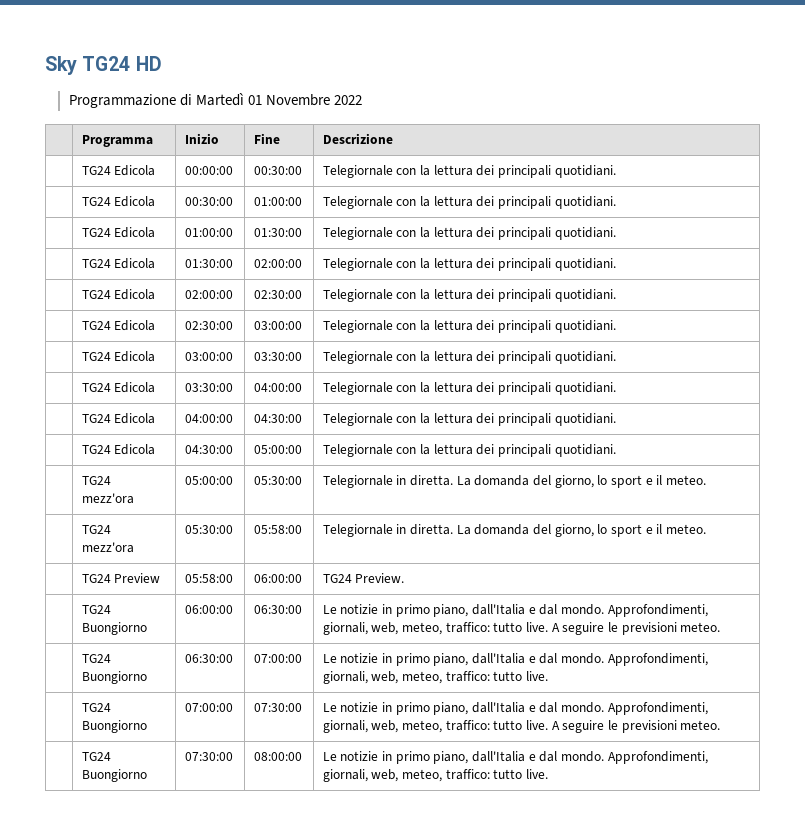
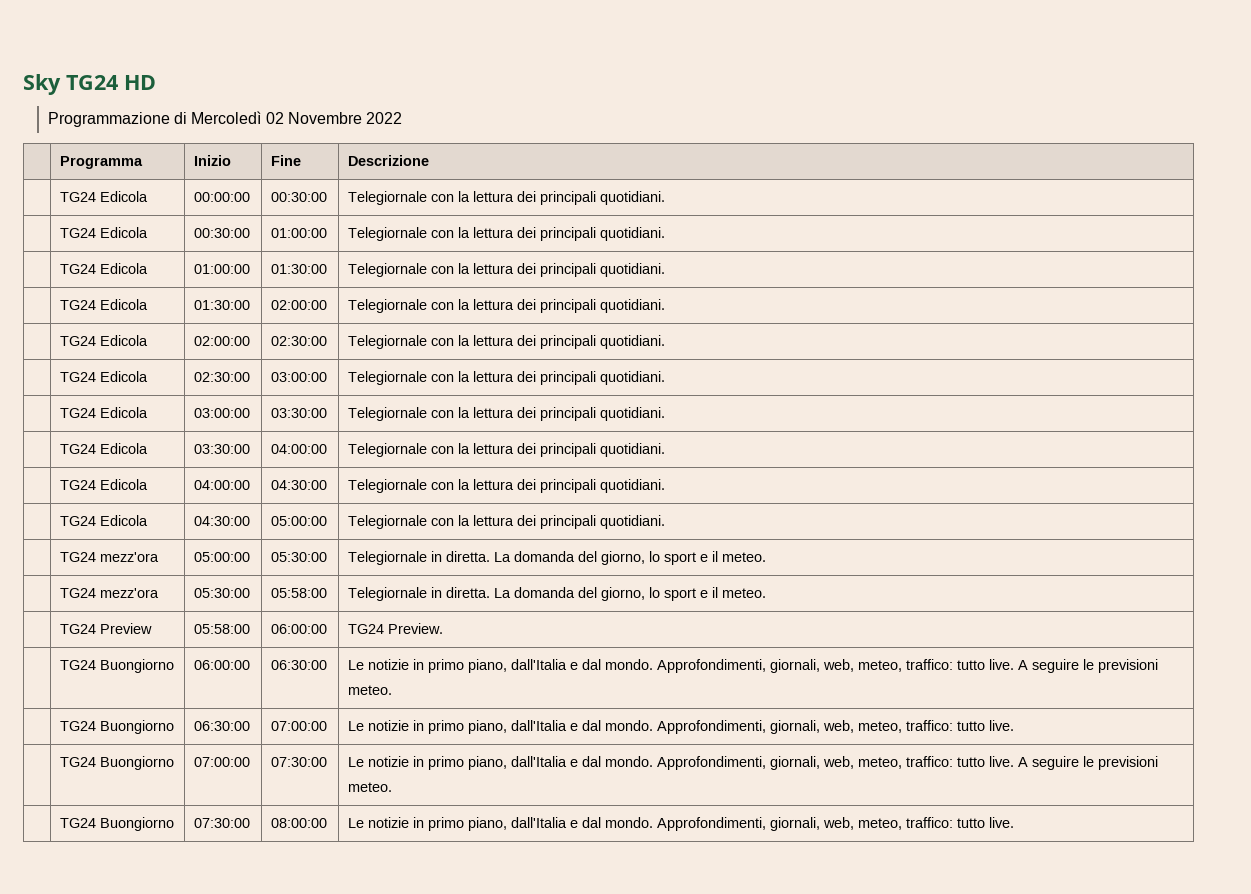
- Programmazione di Martedì 01 Novembre 2022
+ Programmazione di Mercoledì 02 Novembre 2022

